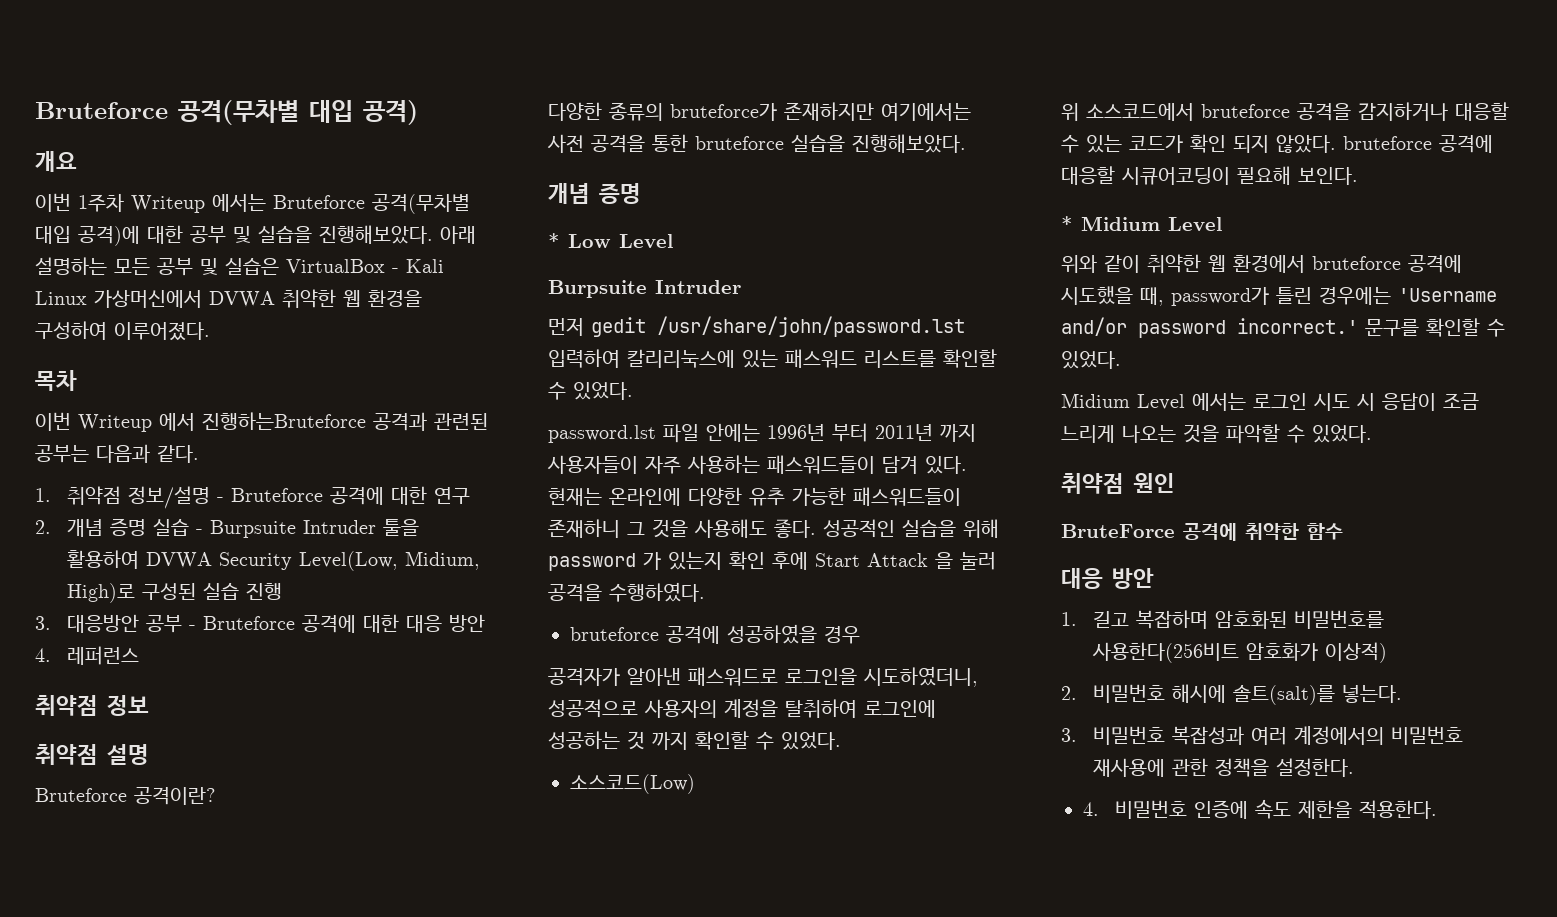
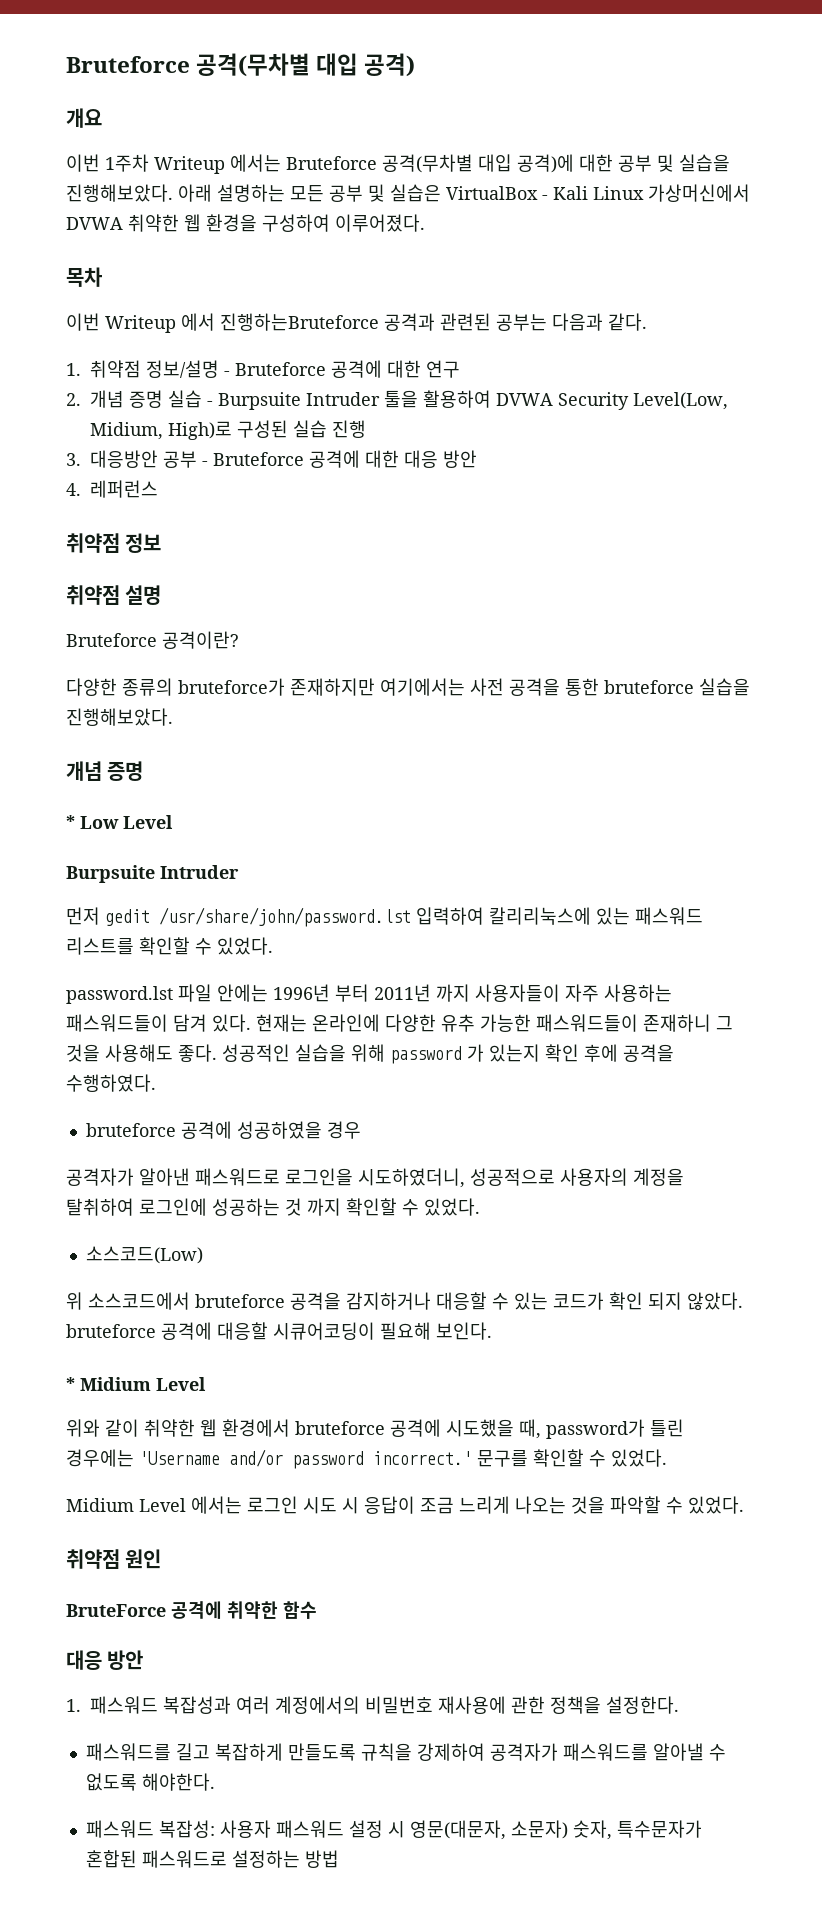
- 성공적인 실습을 위해 password 가 있는지 확인 후에 Start Attack 을 눌러 공격을 수행하였다.
+ 성공적인 실습을 위해 password 가 있는지 확인 후에 공격을 수행하였다.
- 1. 길고 복잡하며 암호화된 비밀번호를 사용한다(256비트 암호화가 이상적)
- 2. 비밀번호 해시에 솔트(salt)를 넣는다.
- 3. 비밀번호 복잡성과 여러 계정에서의 비밀번호 재사용에 관한 정책을 설정한다.
+ 1. 패스워드 복잡성과 여러 계정에서의 비밀번호 재사용에 관한 정책을 설정한다.
- 4. 비밀번호 인증에 속도 제한을 적용한다.
+ 패스워드를 길고 복잡하게 만들도록 규칙을 강제하여 공격자가 패스워드를 알아낼 수 없도록 해야한다.
+ 패스워드 복잡성: 사용자 패스워드 설정 시 영문(대문자, 소문자) 숫자, 특수문자가 혼합된 패스워드로 설정하는 방법

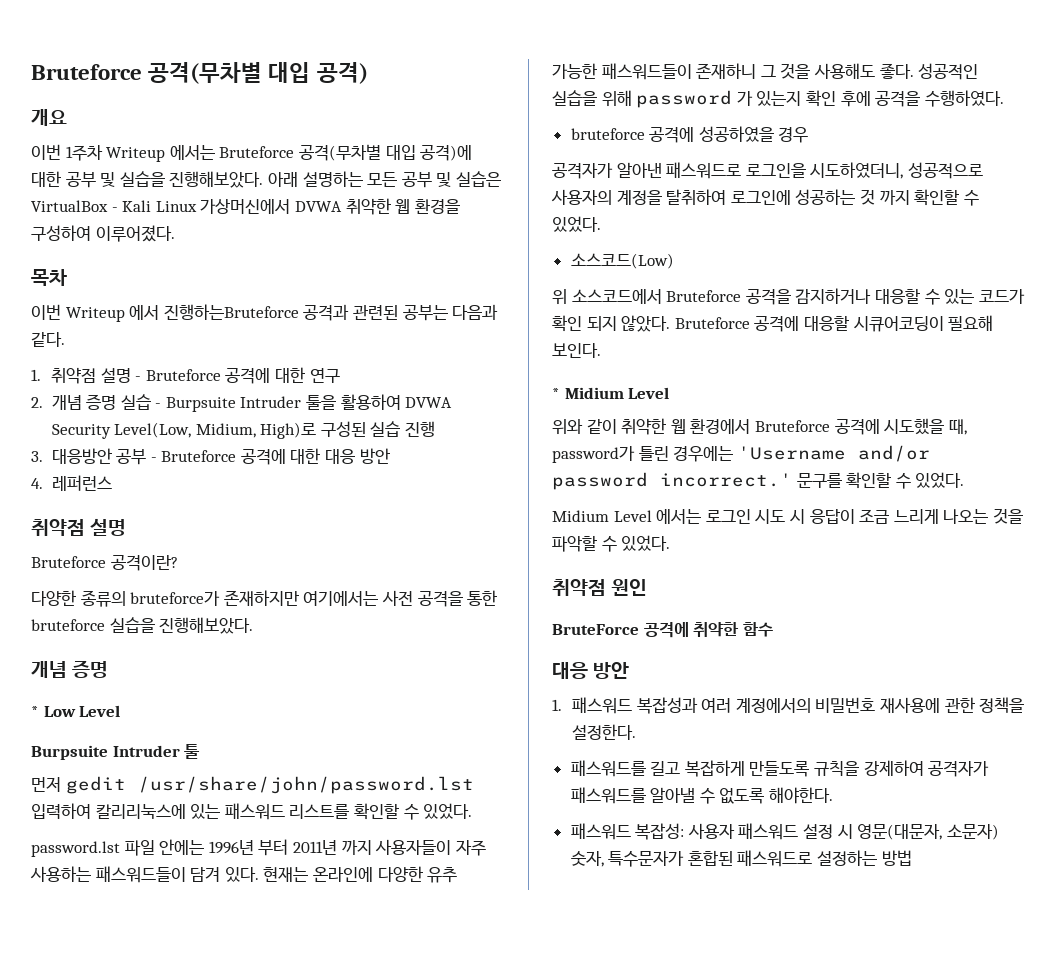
- 1. 취약점 정보/설명 - Bruteforce 공격에 대한 연구
+ 1. 취약점 설명 - Bruteforce 공격에 대한 연구
- 취약점 정보
  * Low Level
- Burpsuite Intruder
+ Burpsuite Intruder 툴
- 위 소스코드에서 bruteforce 공격을 감지하거나 대응할 수 있는 코드가 확인 되지 않았다. bruteforce 공격에 대응할 시큐어코딩이 필요해 보인다.
+ 위 소스코드에서 Bruteforce 공격을 감지하거나 대응할 수 있는 코드가 확인 되지 않았다. Bruteforce 공격에 대응할 시큐어코딩이 필요해 보인다.
- 위와 같이 취약한 웹 환경에서 bruteforce 공격에 시도했을 때, password가 틀린 경우에는 'Username and/or password incorrect.'
+ 위와 같이 취약한 웹 환경에서 Bruteforce 공격에 시도했을 때, password가 틀린 경우에는 'Username and/or password incorrect.'

